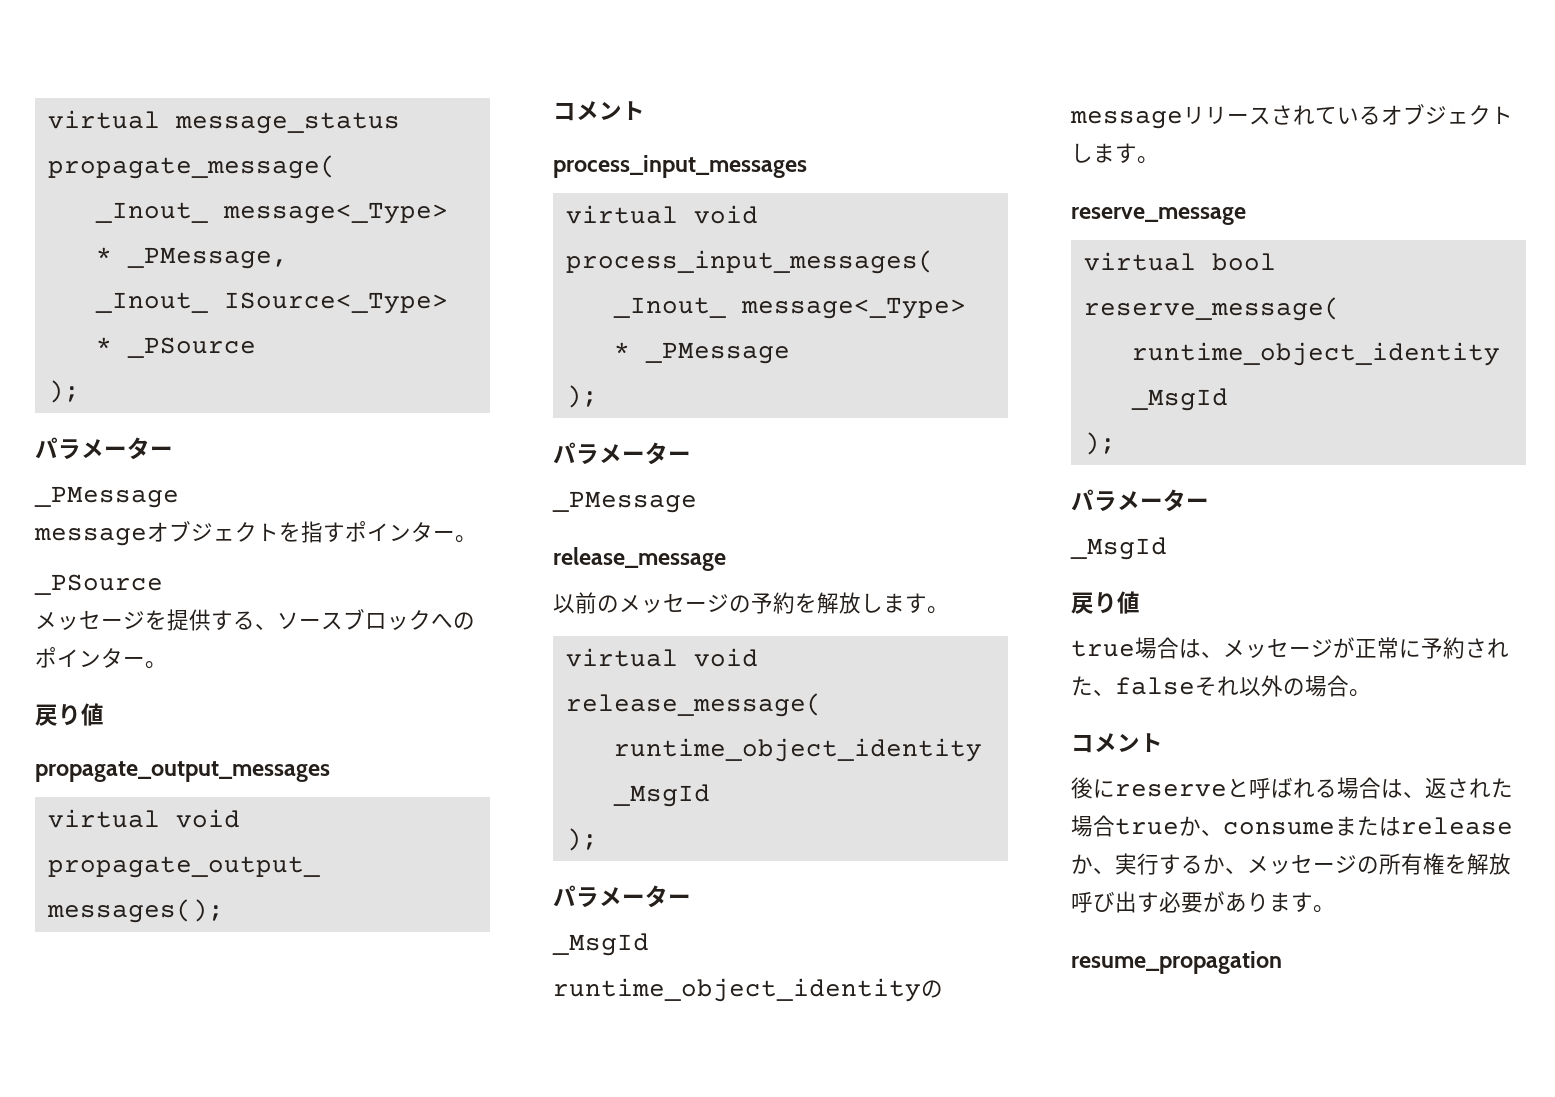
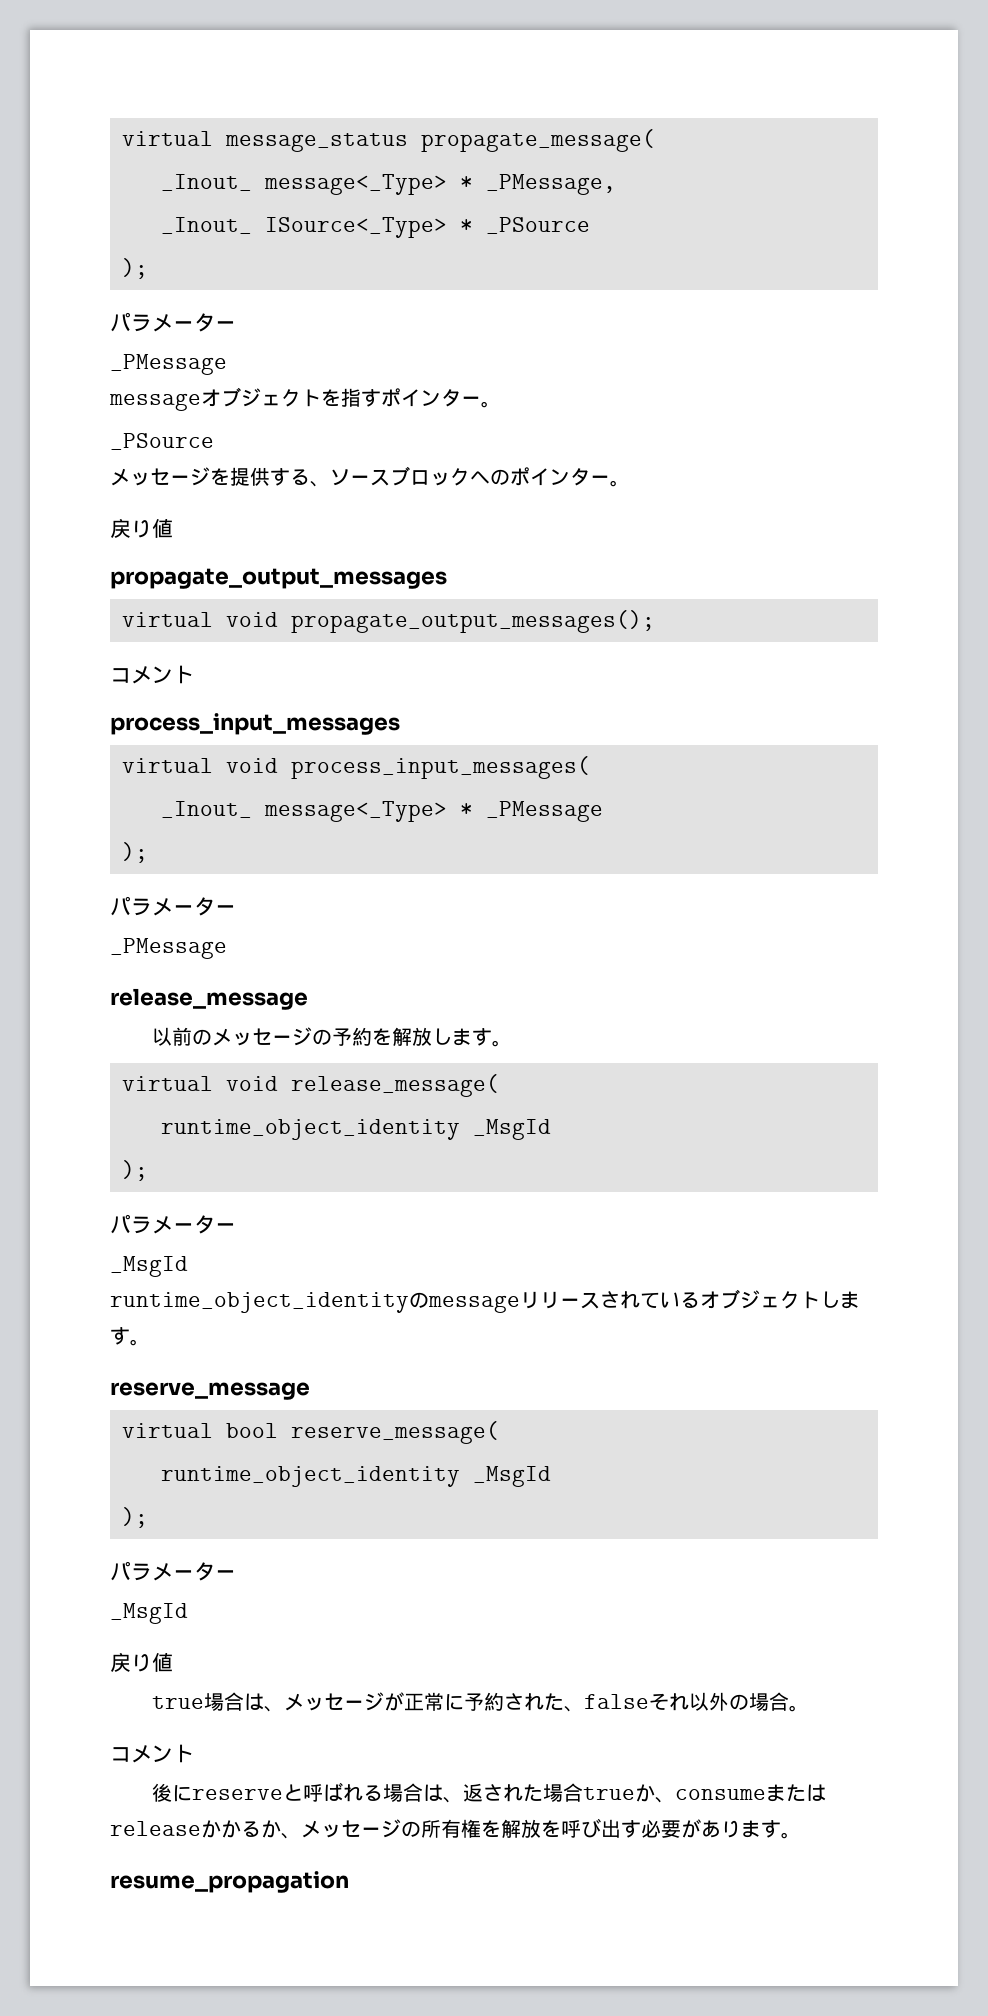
- 後にreserveと呼ばれる場合は、返された場合trueか、consumeまたはreleaseか、実行するか、メッセージの所有権を解放呼び出す必要があります。
+ 後にreserveと呼ばれる場合は、返された場合trueか、consumeまたはreleaseかかるか、メッセージの所有権を解放を呼び出す必要があります。

